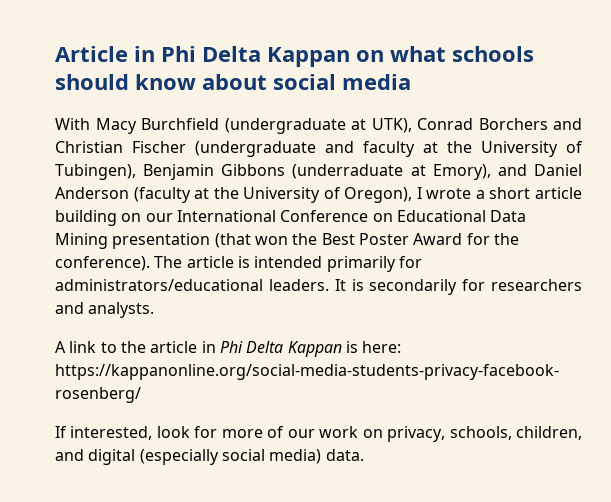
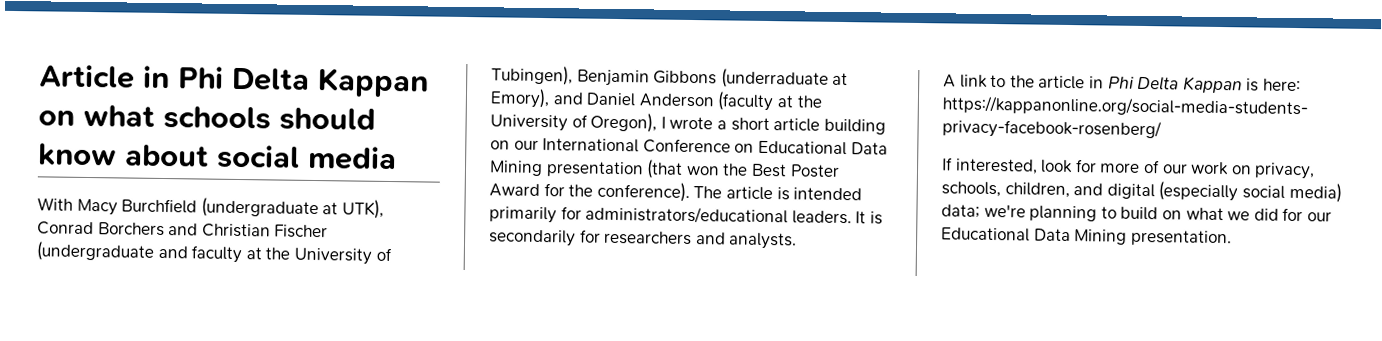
- If interested, look for more of our work on privacy, schools, children, and digital (especially social media) data.
+ If interested, look for more of our work on privacy, schools, children, and digital (especially social media) data; we're planning to build on what we did for our Educational Data Mining presentation.

